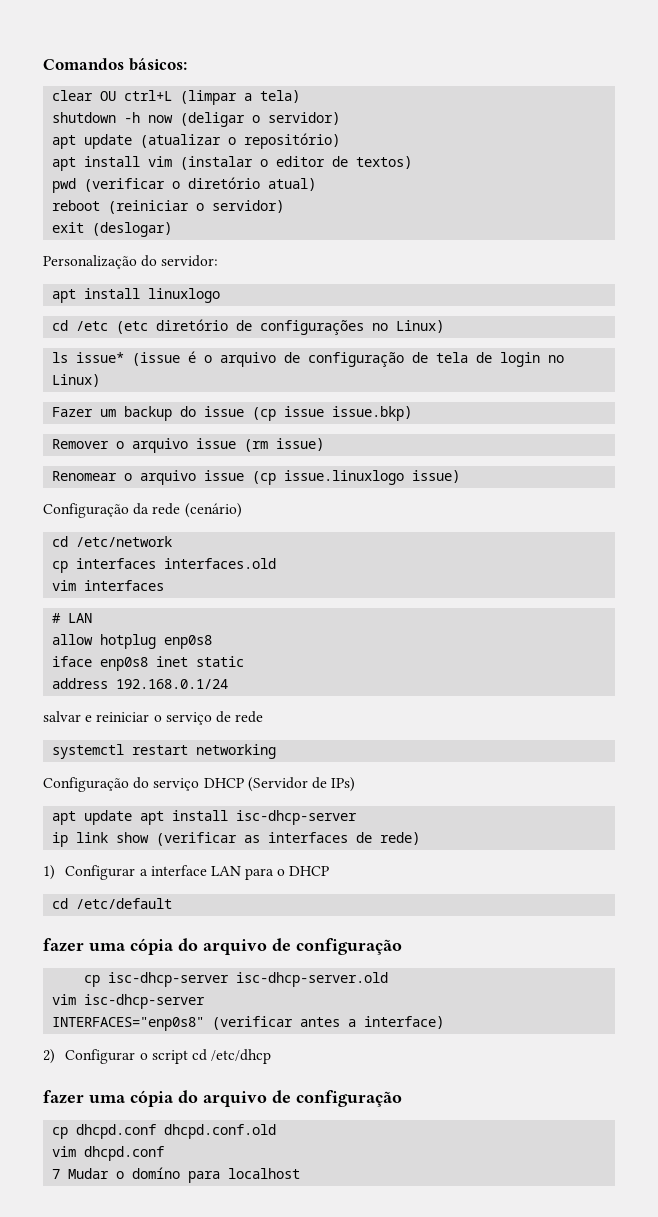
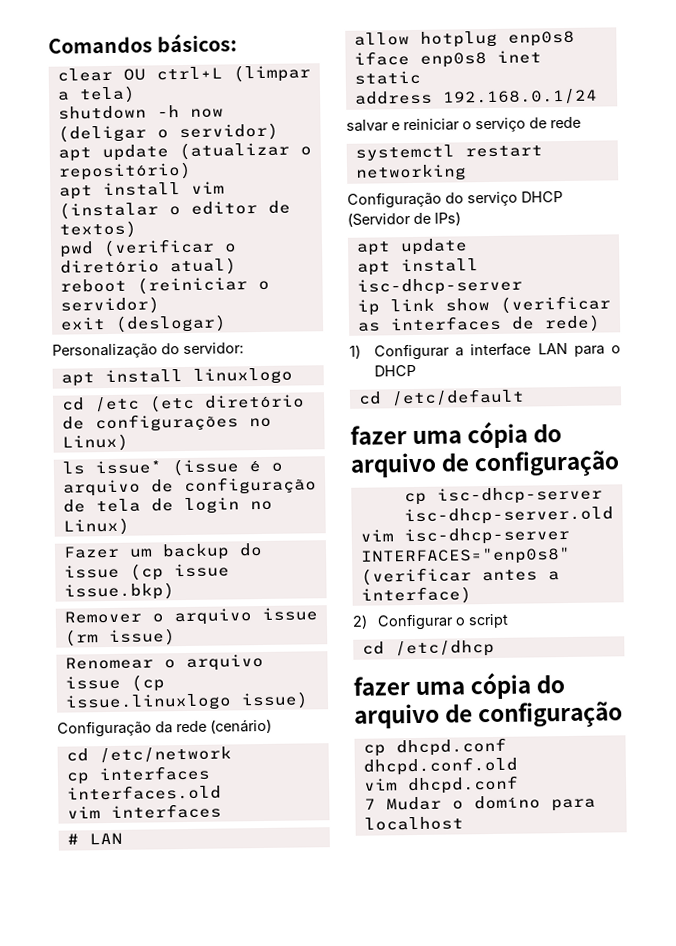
  Configuração do serviço DHCP (Servidor de IPs)
- apt update apt install isc-dhcp-server
+ apt update
+ apt install isc-dhcp-server
- 2) Configurar o script cd /etc/dhcp
+ 2) Configurar o script
+ cd /etc/dhcp

